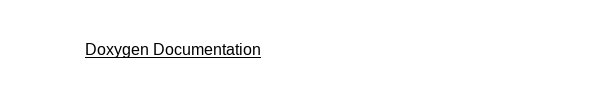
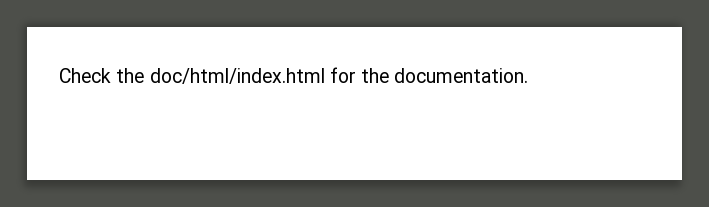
- Doxygen Documentation
+ Check the doc/html/index.html for the documentation.

